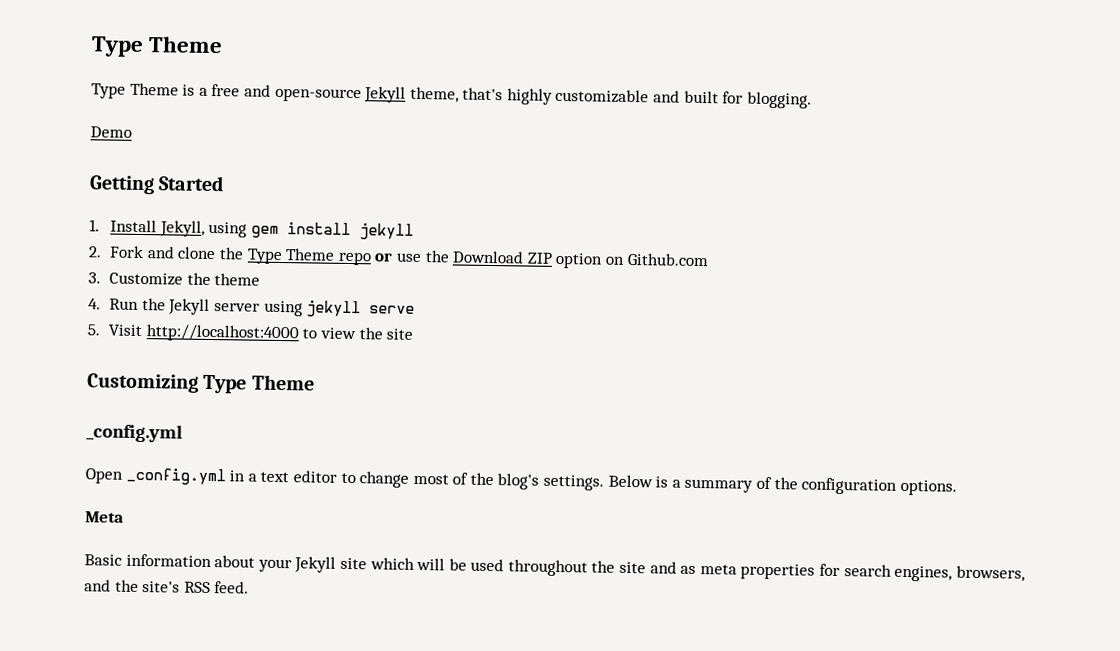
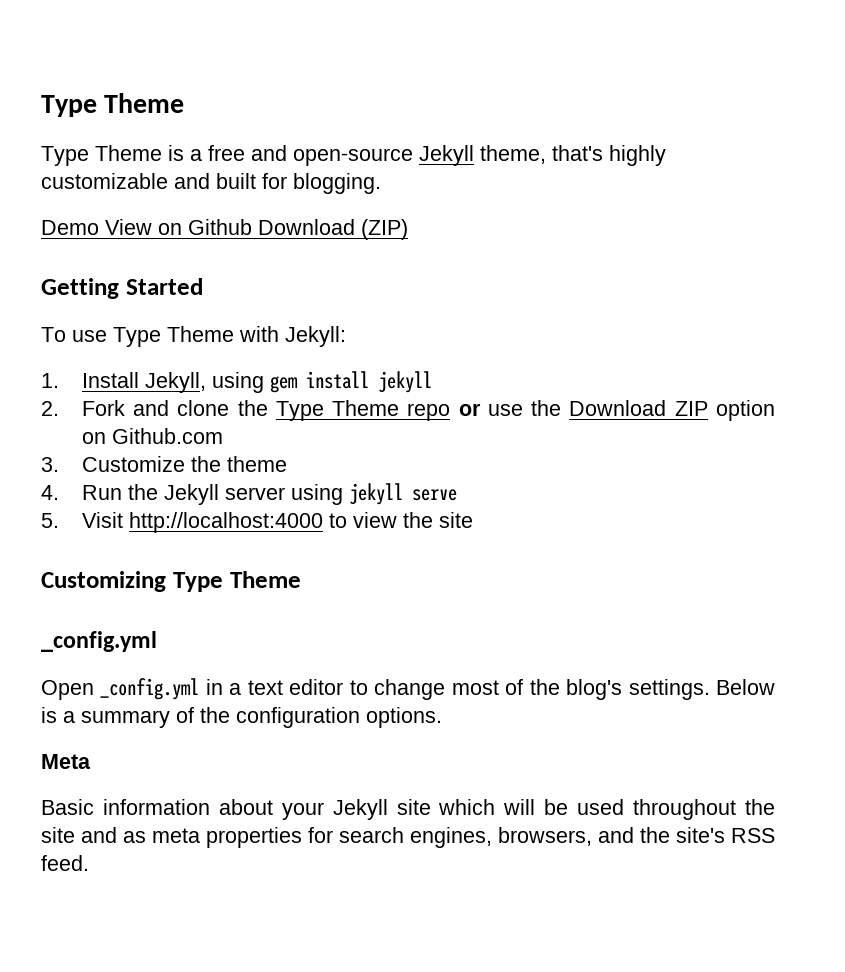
- Demo
+ Demo View on Github Download (ZIP)
  Getting Started
+ To use Type Theme with Jekyll:

